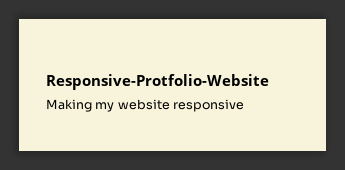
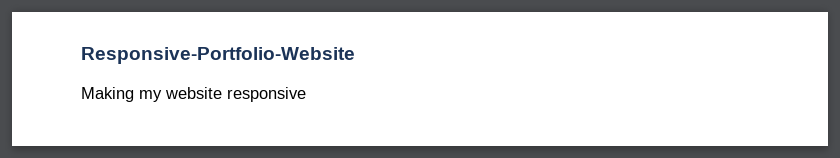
- Responsive-Protfolio-Website
+ Responsive-Portfolio-Website

